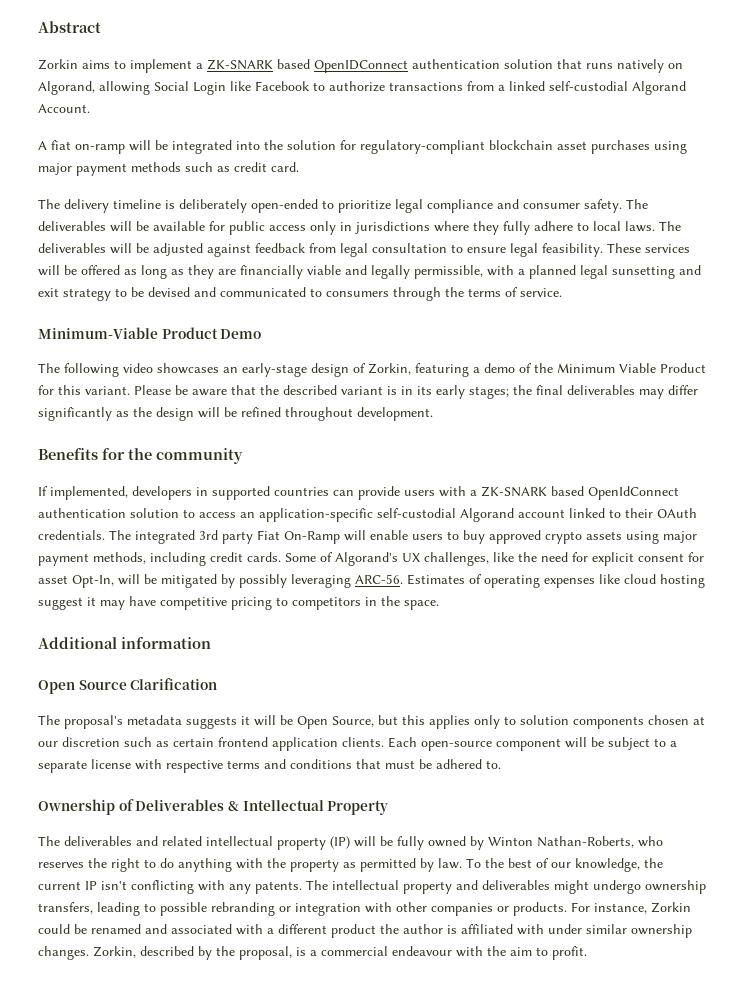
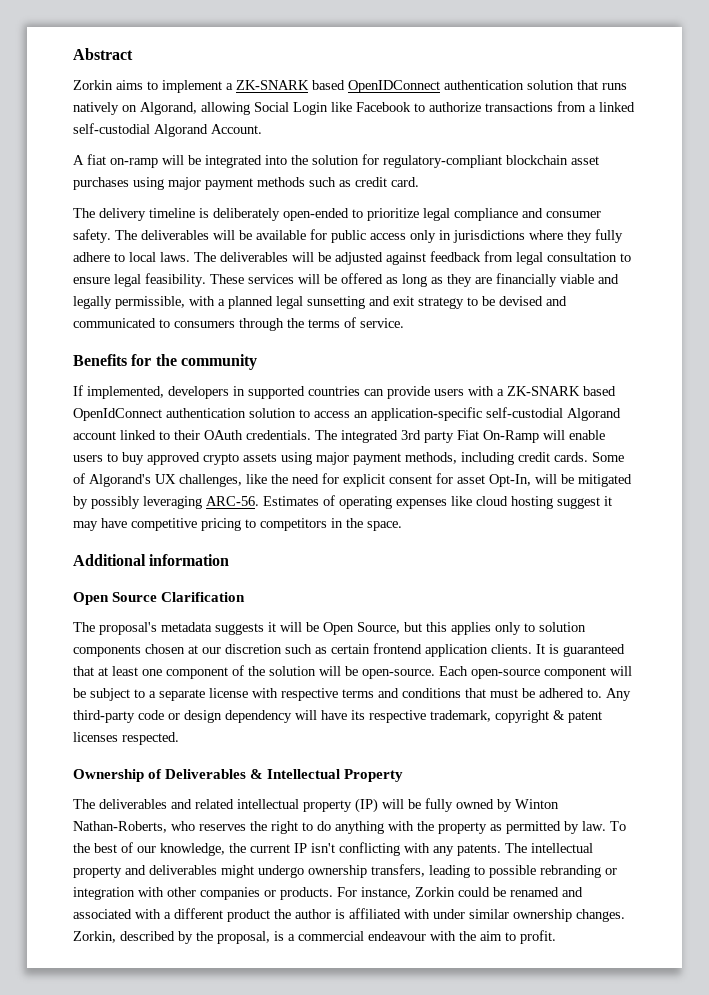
- Minimum-Viable Product Demo
- The following video showcases an early-stage design of Zorkin, featuring a demo of the Minimum Viable Product for this variant. Please be aware that the described variant is in its early stages; the final deliverables may differ significantly as the design will be refined throughout development.
+ It is guaranteed that at least one component of the solution will be open-source.
+ Any third-party code or design dependency will have its respective trademark, copyright & patent licenses respected.

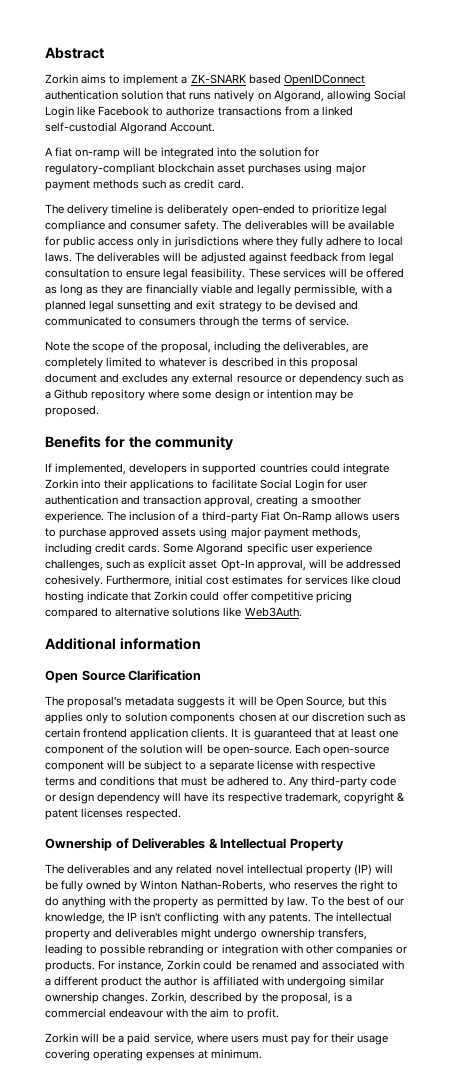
+ Note the scope of the proposal, including the deliverables, are completely limited to whatever is described in this proposal document and excludes any external resource or dependency such as a Github repository where some design or intention may be proposed.
- If implemented, developers in supported countries can provide users with a ZK-SNARK based OpenIdConnect authentication solution to access an application-specific self-custodial Algorand account linked to their OAuth credentials. The integrated 3rd party Fiat On-Ramp will enable users to buy approved crypto assets using major payment methods, including credit cards.
+ If implemented, developers in supported countries could integrate Zorkin into their applications to facilitate Social Login for user authentication and transaction approval, creating a smoother experience. The inclusion of a third-party Fiat On-Ramp allows users to purchase approved assets using major payment methods, including credit cards.
- Some of Algorand's UX challenges, like the need for explicit consent for asset Opt-In, will be mitigated by possibly leveraging ARC-56. Estimates of operating expenses like cloud hosting suggest it may have competitive pricing to competitors in the space.
+ Some Algorand specific user experience challenges, such as explicit asset Opt-In approval, will be addressed cohesively. Furthermore, initial cost estimates for services like cloud hosting indicate that Zorkin could offer competitive pricing compared to alternative solutions like Web3Auth.
- The deliverables and related intellectual property (IP) will be fully owned by Winton Nathan-Roberts, who reserves the right to do anything with the property as permitted by law.
+ The deliverables and any related novel intellectual property (IP) will be fully owned by Winton Nathan-Roberts, who reserves the right to do anything with the property as permitted by law.
- To the best of our knowledge, the current IP isn't conflicting with any patents.
+ To the best of our knowledge, the IP isn't conflicting with any patents.
- For instance, Zorkin could be renamed and associated with a different product the author is affiliated with under similar ownership changes.
+ For instance, Zorkin could be renamed and associated with a different product the author is affiliated with undergoing similar ownership changes.
+ Zorkin will be a paid service, where users must pay for their usage covering operating expenses at minimum.

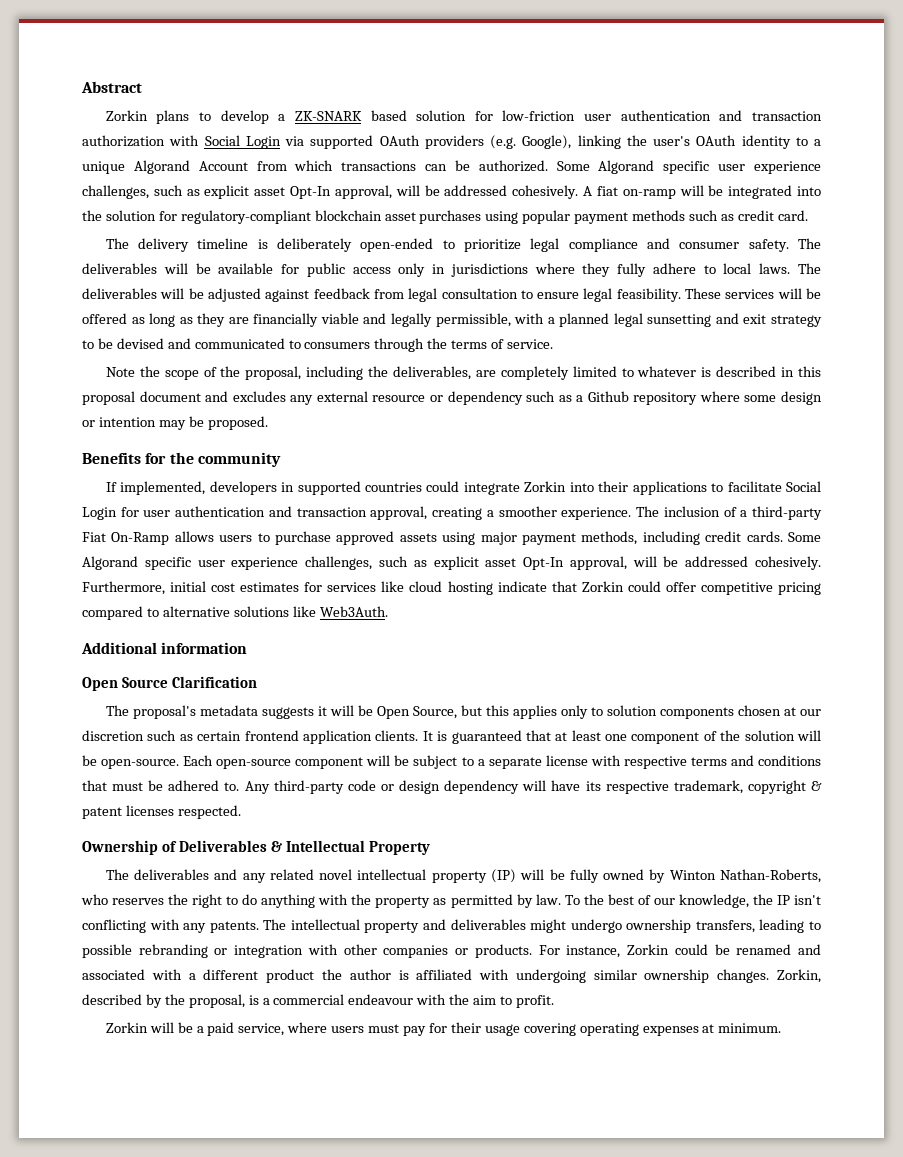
- Zorkin aims to implement a ZK-SNARK based OpenIDConnect authentication solution that runs natively on Algorand, allowing Social Login like Facebook to authorize transactions from a linked self-custodial Algorand Account.
- A fiat on-ramp will be integrated into the solution for regulatory-compliant blockchain asset purchases using major payment methods such as credit card.
+ Zorkin plans to develop a ZK-SNARK based solution for low-friction user authentication and transaction authorization with Social Login via supported OAuth providers (e.g. Google), linking the user's OAuth identity to a unique Algorand Account from which transactions can be authorized. Some Algorand specific user experience challenges, such as explicit asset Opt-In approval, will be addressed cohesively. A fiat on-ramp will be integrated into the solution for regulatory-compliant blockchain asset purchases using popular payment methods such as credit card.

